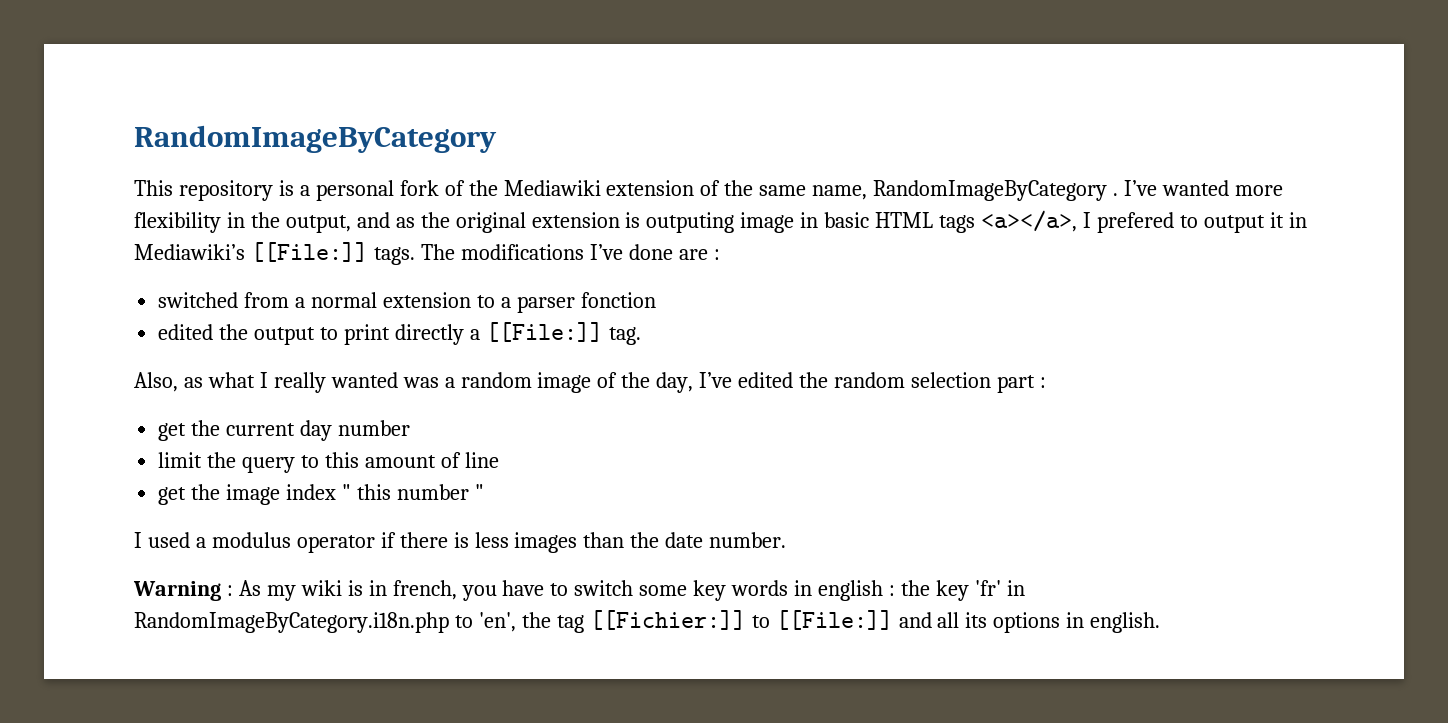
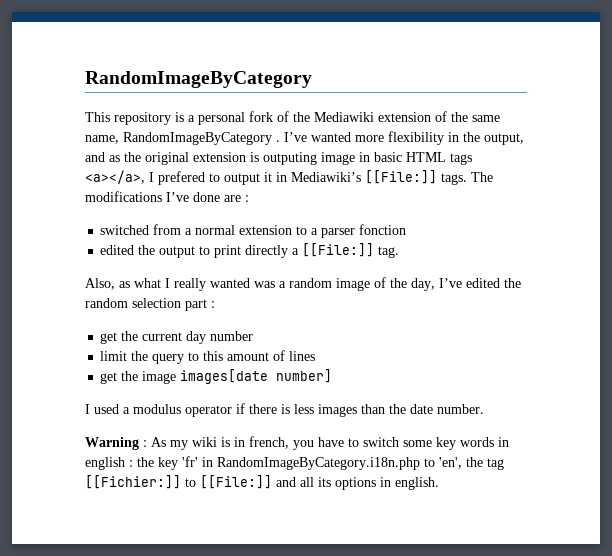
- limit the query to this amount of line
+ limit the query to this amount of lines
- get the image index " this number "
+ get the image images[date number]

